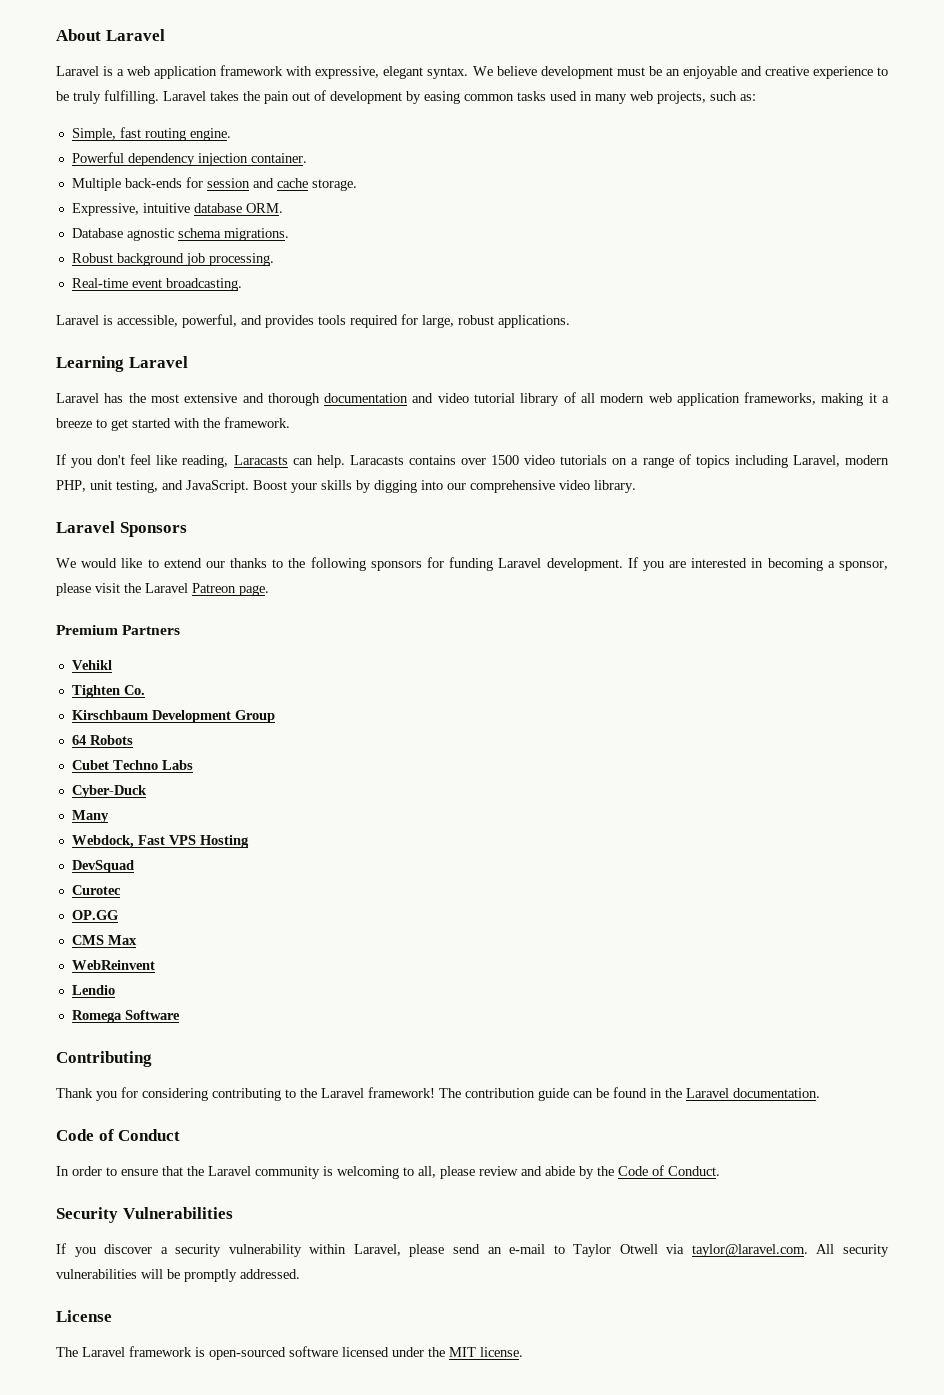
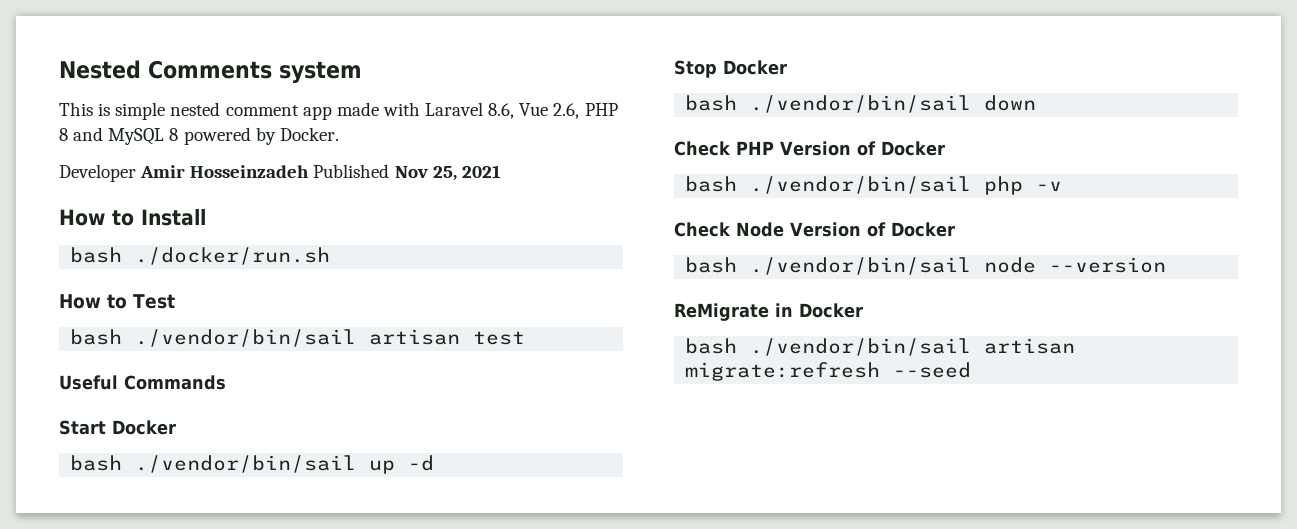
- About Laravel
- Laravel is a web application framework with expressive, elegant syntax. We believe development must be an enjoyable and creative experience to be truly fulfilling. Laravel takes the pain out of development by easing common tasks used in many web projects, such as:
- Simple, fast routing engine.
- Powerful dependency injection container.
- Multiple back-ends for session and cache storage.
- Expressive, intuitive database ORM.
- Database agnostic schema migrations.
- Robust background job processing.
- Real-time event broadcasting.
- Laravel is accessible, powerful, and provides tools required for large, robust applications.
- Learning Laravel
- Laravel has the most extensive and thorough documentation and video tutorial library of all modern web application frameworks, making it a breeze to get started with the framework.
- If you don't feel like reading, Laracasts can help. Laracasts contains over 1500 video tutorials on a range of topics including Laravel, modern PHP, unit testing, and JavaScript. Boost your skills by digging into our comprehensive video library.
- Laravel Sponsors
- We would like to extend our thanks to the following sponsors for funding Laravel development. If you are interested in becoming a sponsor, please visit the Laravel Patreon page.
- Premium Partners
- Vehikl
- Tighten Co.
- Kirschbaum Development Group
- 64 Robots
- Cubet Techno Labs
- Cyber-Duck
- Many
- Webdock, Fast VPS Hosting
- DevSquad
- Curotec
- OP.GG
- CMS Max
- WebReinvent
- Lendio
- Romega Software
- Contributing
- Thank you for considering contributing to the Laravel framework! The contribution guide can be found in the Laravel documentation.
- Code of Conduct
- In order to ensure that the Laravel community is welcoming to all, please review and abide by the Code of Conduct.
- Security Vulnerabilities
- If you discover a security vulnerability within Laravel, please send an e-mail to Taylor Otwell via taylor@laravel.com. All security vulnerabilities will be promptly addressed.
- License
- The Laravel framework is open-sourced software licensed under the MIT license.
+ Nested Comments system
+ This is simple nested comment app made with Laravel 8.6, Vue 2.6, PHP 8 and MySQL 8 powered by Docker.
+ Developer Amir Hosseinzadeh Published Nov 25, 2021
+ How to Install
+ bash ./docker/run.sh
+ How to Test
+ bash ./vendor/bin/sail artisan test
+ Useful Commands
+ Start Docker
+ bash ./vendor/bin/sail up -d
+ Stop Docker
+ bash ./vendor/bin/sail down
+ Check PHP Version of Docker
+ bash ./vendor/bin/sail php -v
+ Check Node Version of Docker
+ bash ./vendor/bin/sail node --version
+ ReMigrate in Docker
+ bash ./vendor/bin/sail artisan migrate:refresh --seed

